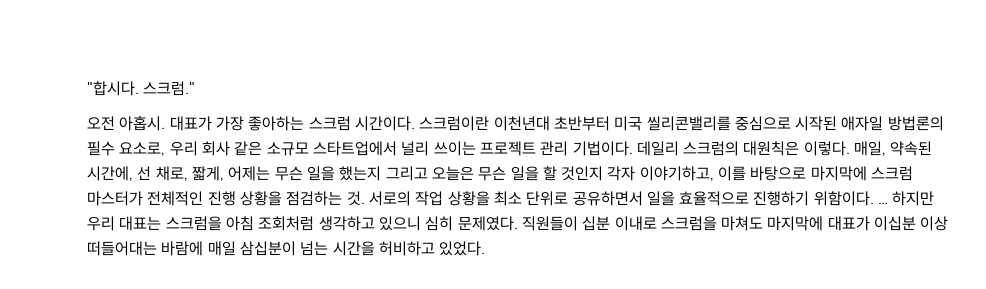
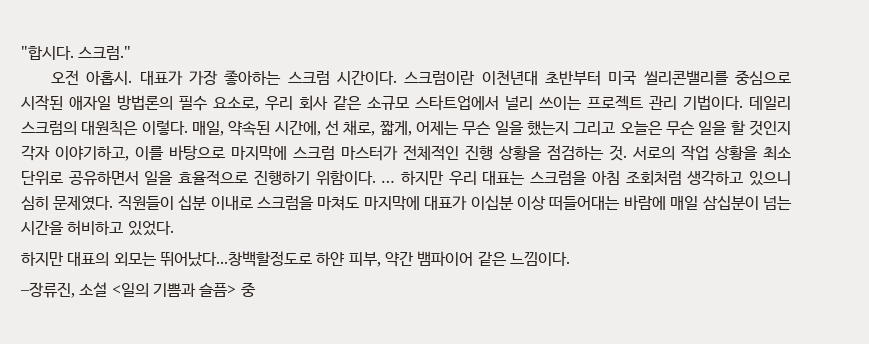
+ 하지만 대표의 외모는 뛰어났다...창백할정도로 하얀 피부, 약간 뱀파이어 같은 느낌이다.
+ –장류진, 소설 <일의 기쁨과 슬픔> 중

